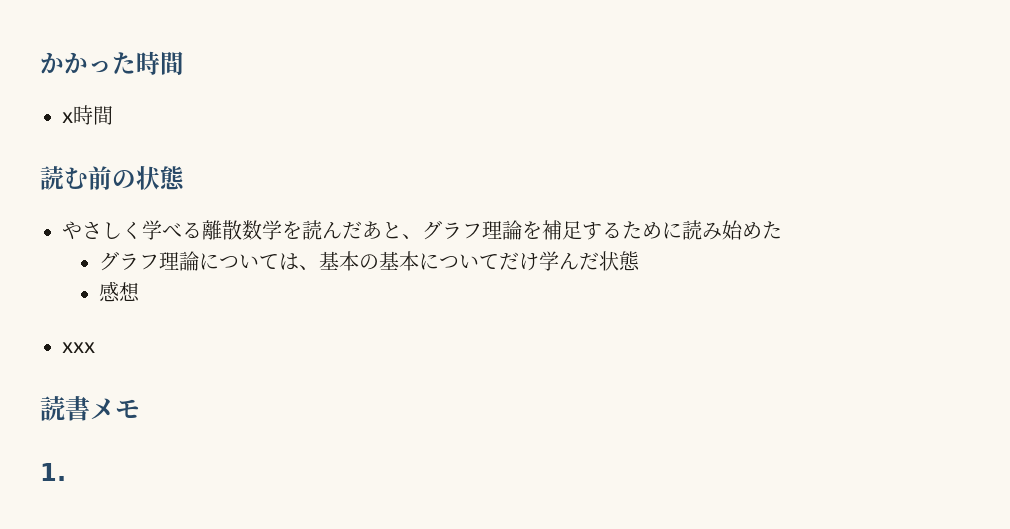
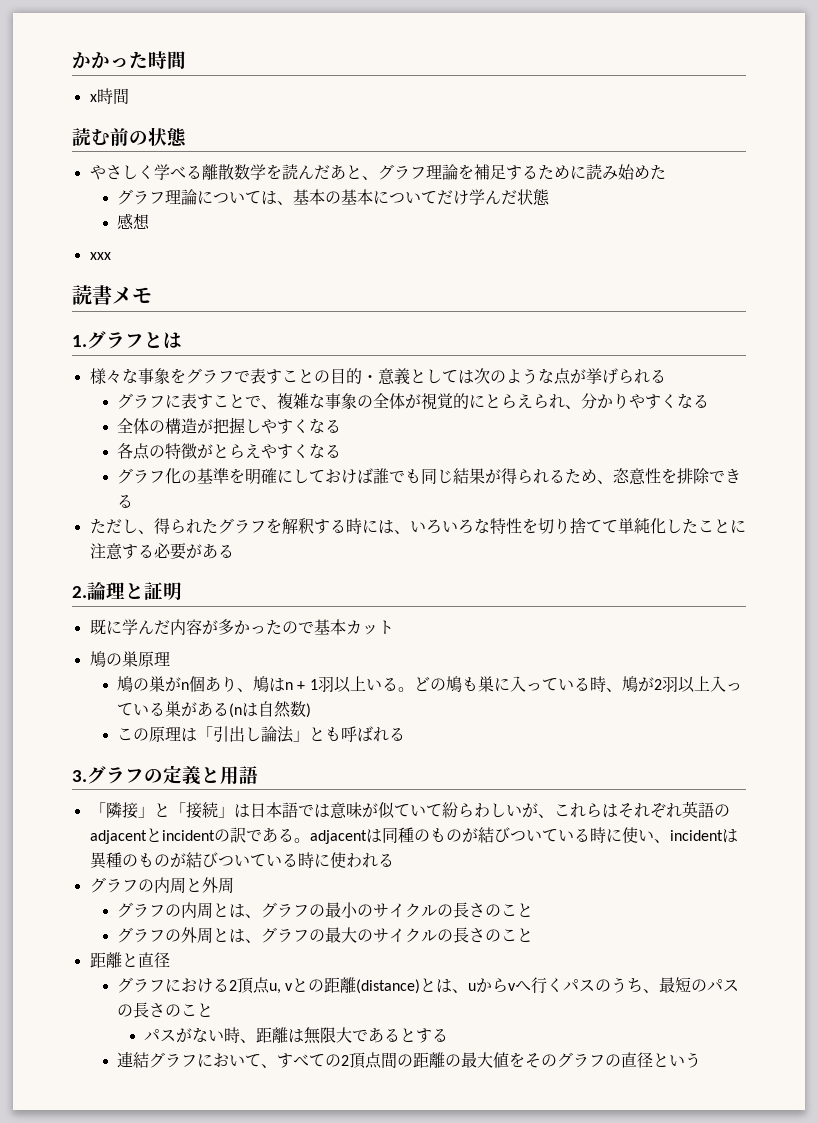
- 1.
+ 1.グラフとは
+ 様々な事象をグラフで表すことの目的・意義としては次のような点が挙げられる
+ グラフに表すことで、複雑な事象の全体が視覚的にとらえられ、分かりやすくなる
+ 全体の構造が把握しやすくなる
+ 各点の特徴がとらえやすくなる
+ グラフ化の基準を明確にしておけば誰でも同じ結果が得られるため、恣意性を排除できる
+ ただし、得られたグラフを解釈する時には、いろいろな特性を切り捨てて単純化したことに注意する必要がある
+ 2.論理と証明
+ 既に学んだ内容が多かったので基本カット
+ 鳩の巣原理
+ 鳩の巣がn個あり、鳩はn + 1羽以上いる。どの鳩も巣に入っている時、鳩が2羽以上入っている巣がある(nは自然数)
+ この原理は「引出し論法」とも呼ばれる
+ 3.グラフの定義と用語
+ 「隣接」と「接続」は日本語では意味が似ていて紛らわしいが、これらはそれぞれ英語のadjacentとincidentの訳である。adjacentは同種のものが結びついている時に使い、incidentは異種のものが結びついている時に使われる
+ グラフの内周と外周
+ グラフの内周とは、グラフの最小のサイクルの長さのこと
+ グラフの外周とは、グラフの最大のサイクルの長さのこと
+ 距離と直径
+ グラフにおける2頂点u, vとの距離(distance)とは、uからvへ行くパスのうち、最短のパスの長さのこと
+ パスがない時、距離は無限大であるとする
+ 連結グラフにおいて、すべての2頂点間の距離の最大値をそのグラフの直径という

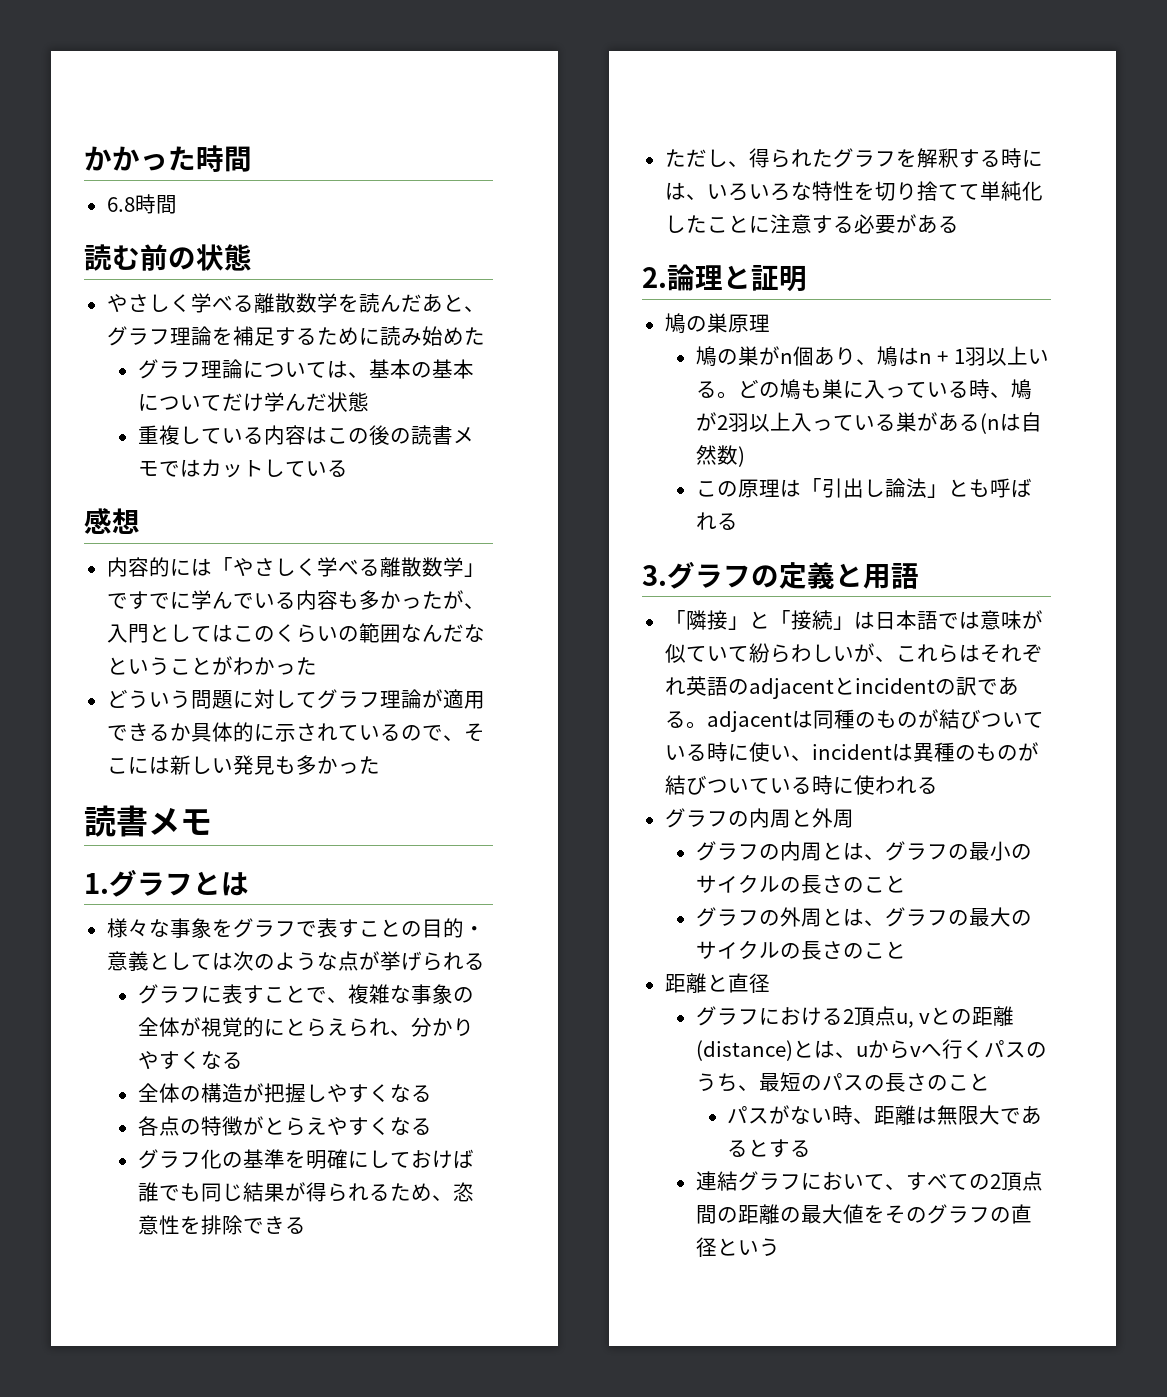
- x時間
+ 6.8時間
+ 重複している内容はこの後の読書メモではカットしている
  感想
- xxx
+ 内容的には「やさしく学べる離散数学」ですでに学んでいる内容も多かったが、入門としてはこのくらいの範囲なんだなということがわかった
+ どういう問題に対してグラフ理論が適用できるか具体的に示されているので、そこには新しい発見も多かった
- 既に学んだ内容が多かったので基本カット

